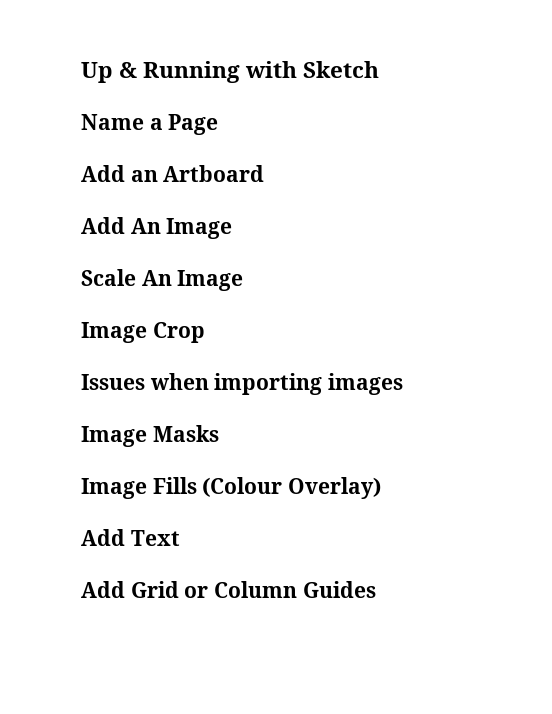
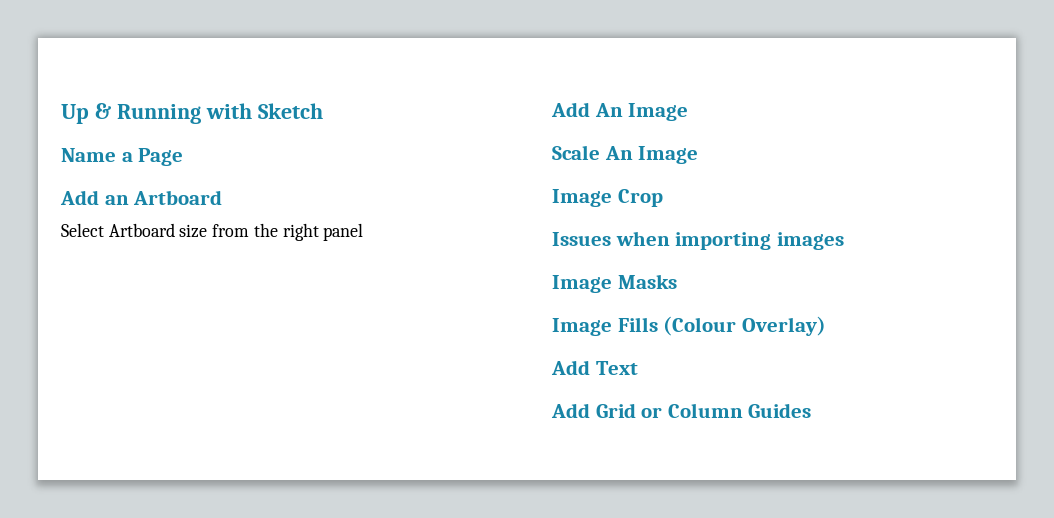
+ Select Artboard size from the right panel

